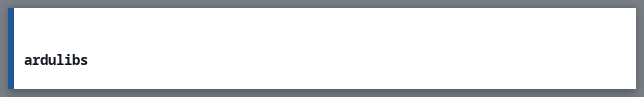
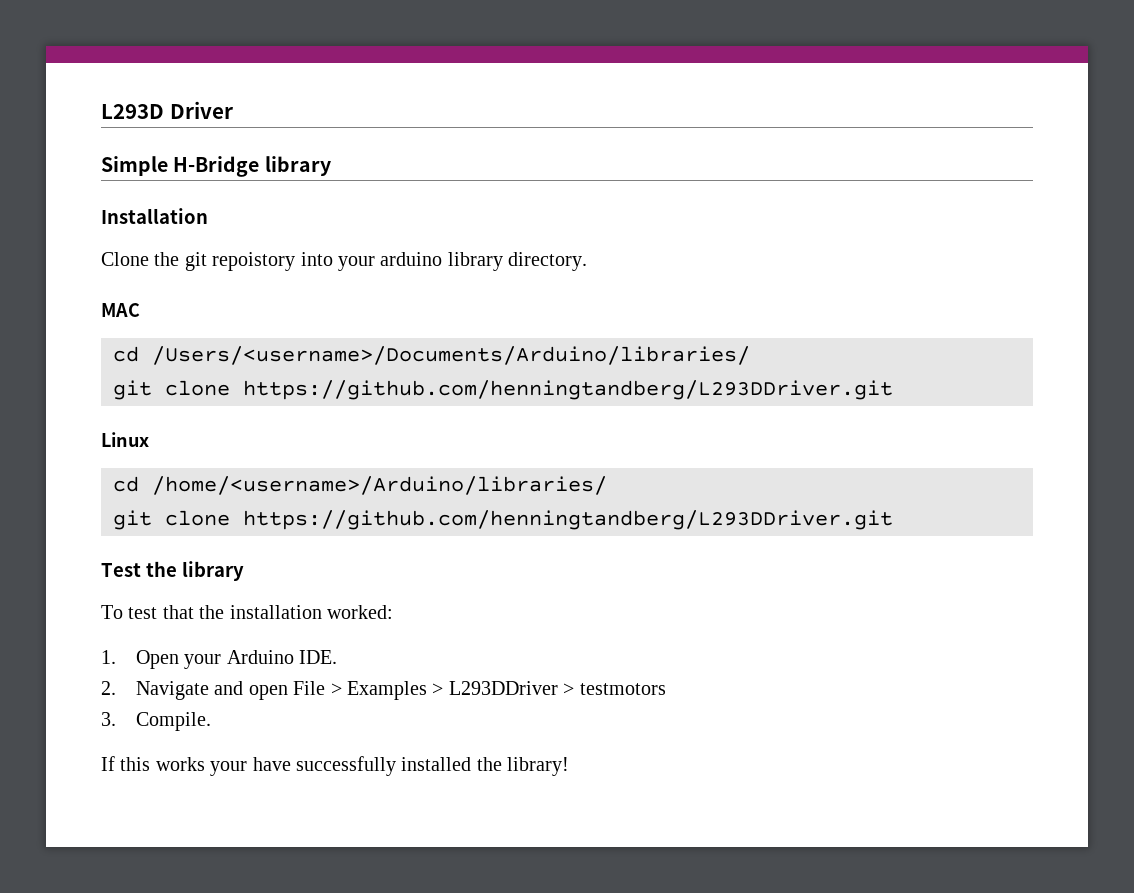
- ardulibs
+ L293D Driver
+ Simple H-Bridge library
+ Installation
+ Clone the git repoistory into your arduino library directory.
+ MAC
+ cd /Users/<username>/Documents/Arduino/libraries/
+ git clone https://github.com/henningtandberg/L293DDriver.git
+ Linux
+ cd /home/<username>/Arduino/libraries/
+ git clone https://github.com/henningtandberg/L293DDriver.git
+ Test the library
+ To test that the installation worked:
+ 1. Open your Arduino IDE.
+ 2. Navigate and open File > Examples > L293DDriver > testmotors
+ 3. Compile.
+ If this works your have successfully installed the library!

